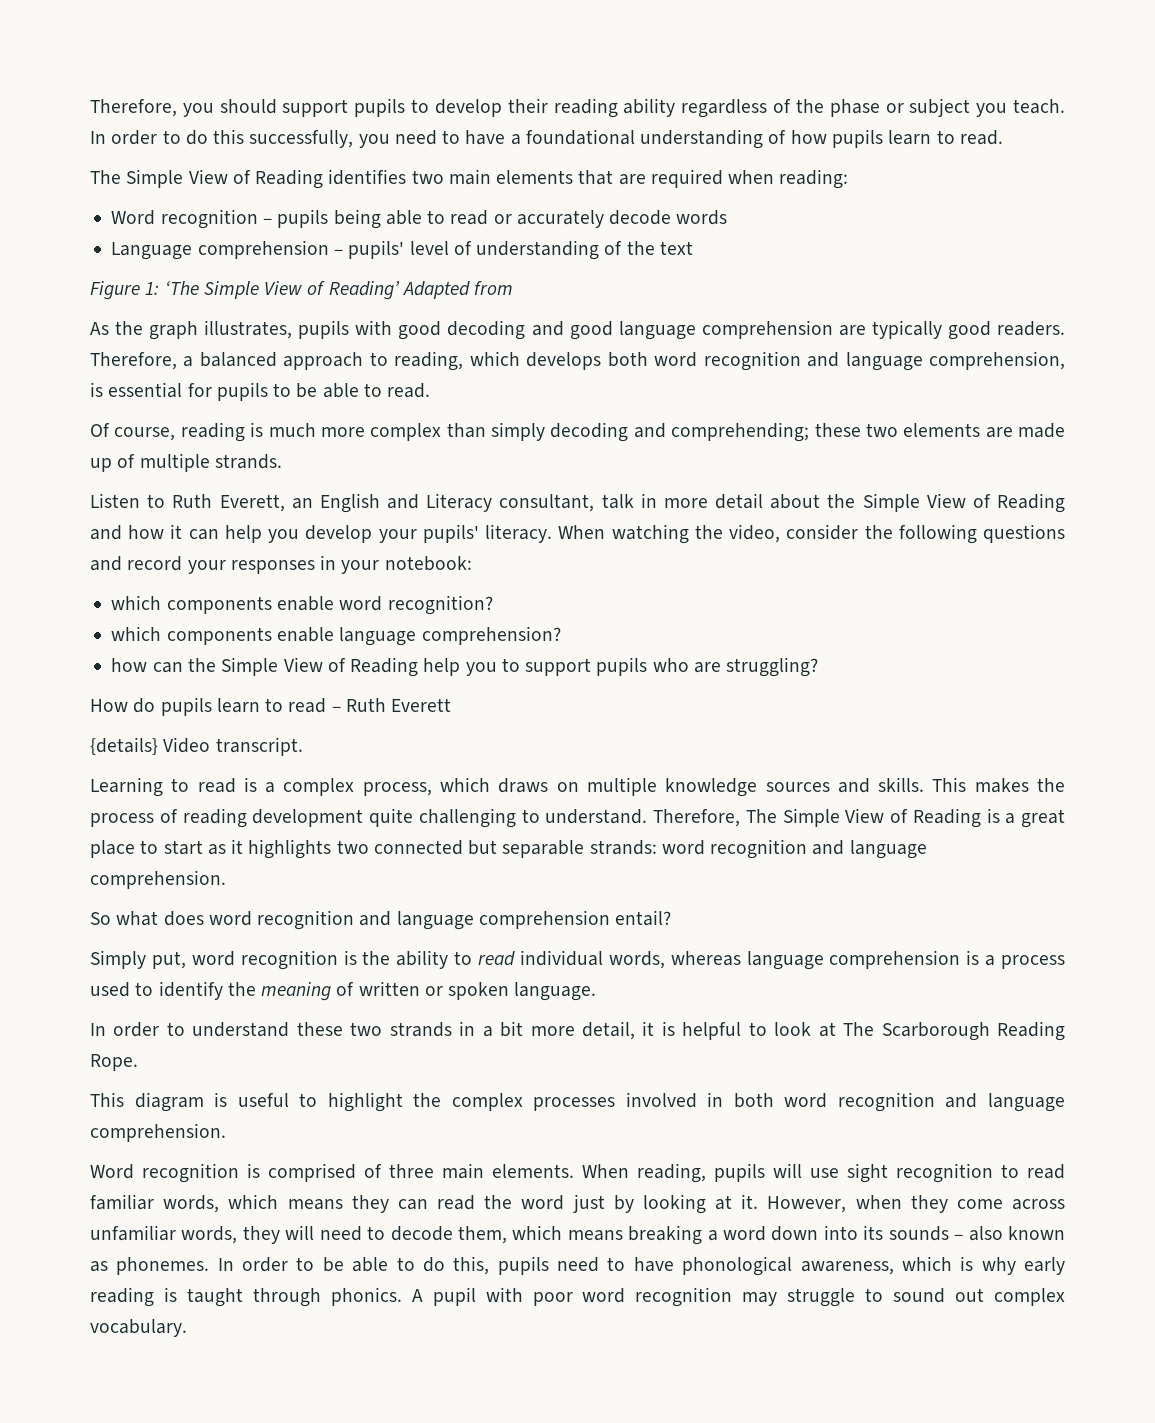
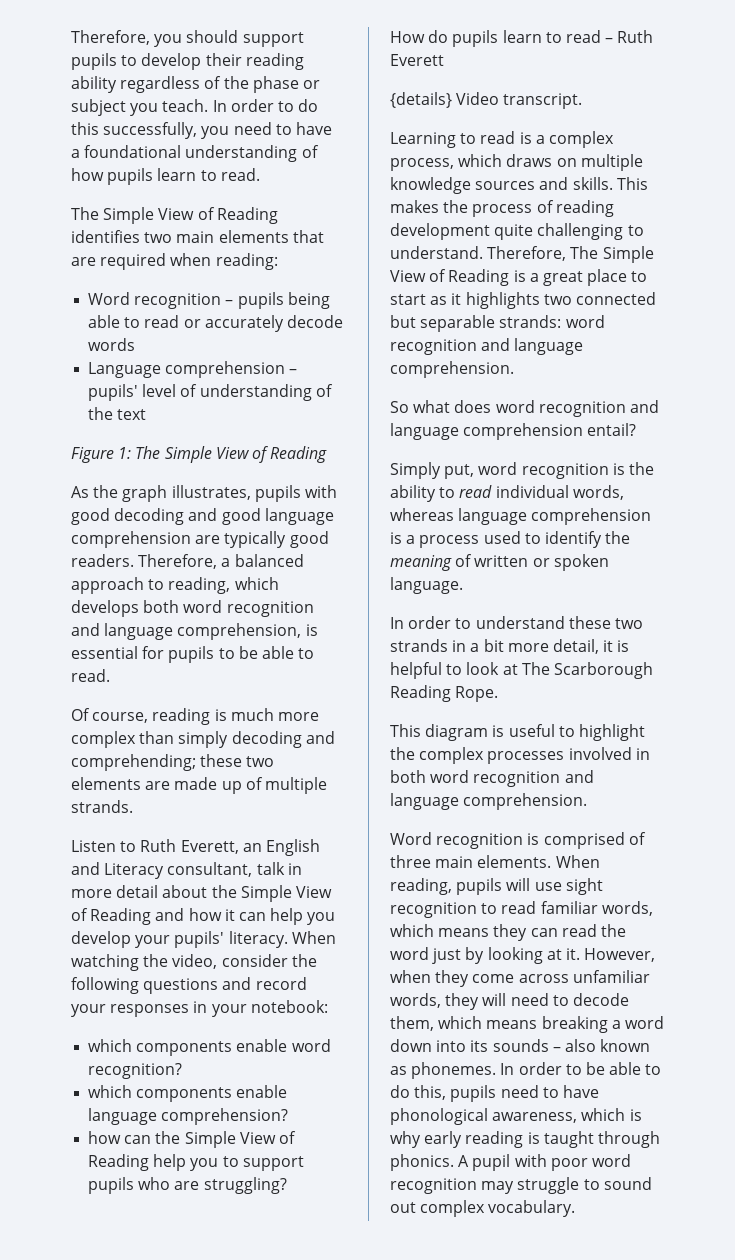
- Figure 1: ‘The Simple View of Reading’ Adapted from
+ Figure 1: The Simple View of Reading

